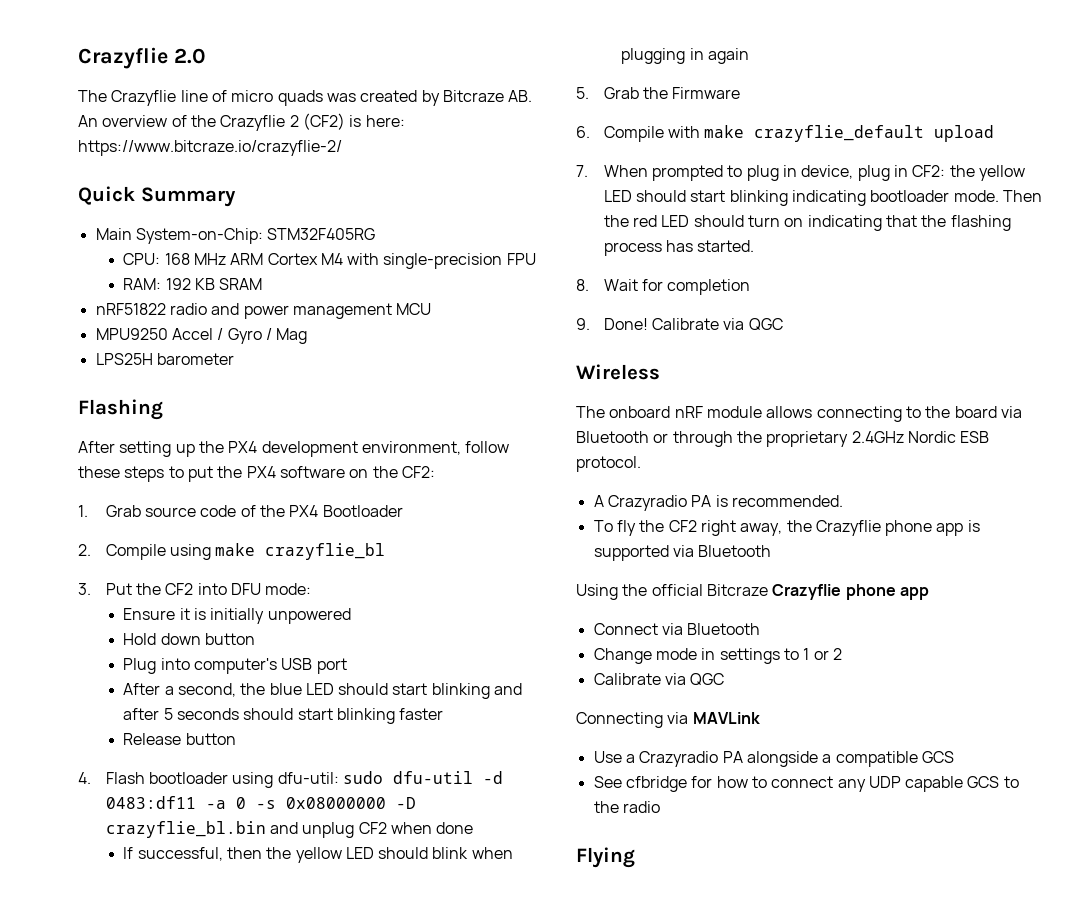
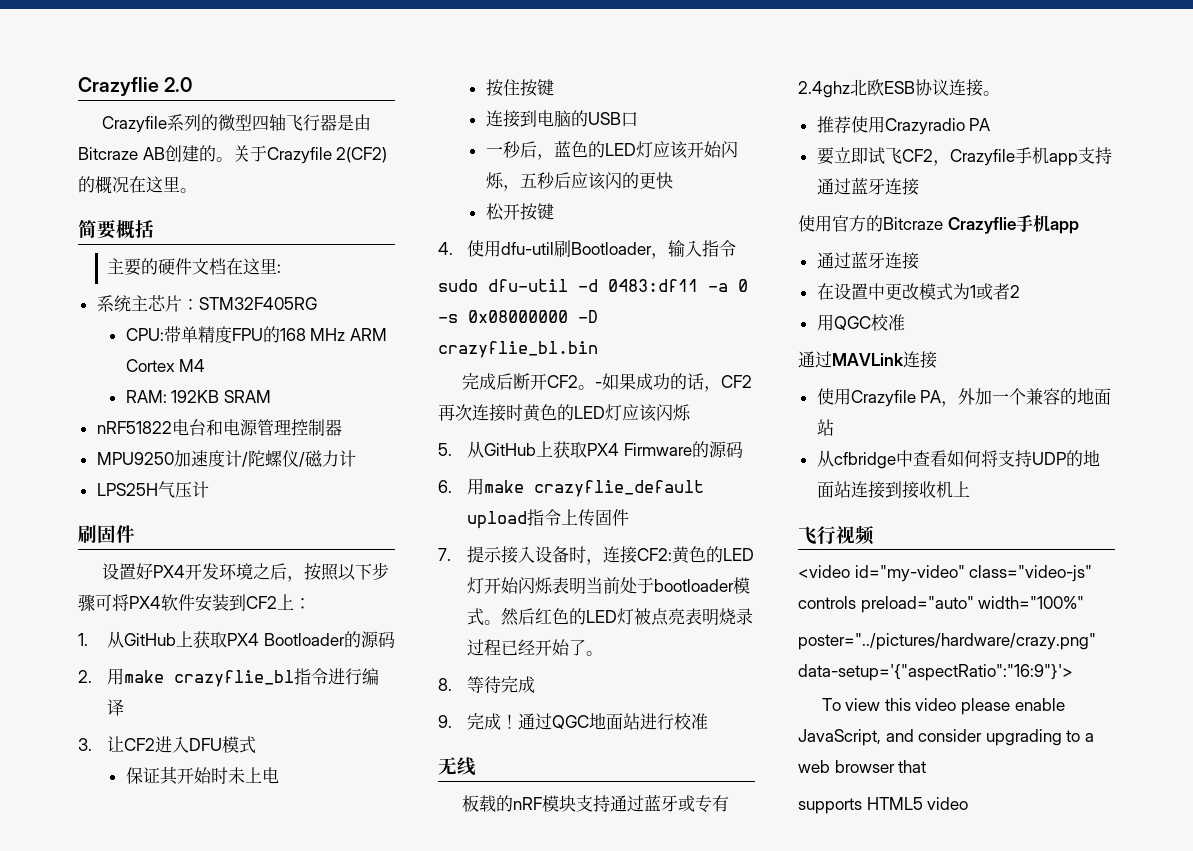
- The Crazyflie line of micro quads was created by Bitcraze AB. An overview of the Crazyflie 2 (CF2) is here: https://www.bitcraze.io/crazyflie-2/
- Quick Summary
- Main System-on-Chip: STM32F405RG
+ Crazyfile系列的微型四轴飞行器是由Bitcraze AB创建的。关于Crazyfile 2(CF2)的概况在这里。
+ 简要概括
+ 主要的硬件文档在这里:
+ 系统主芯片：STM32F405RG
- CPU: 168 MHz ARM Cortex M4 with single-precision FPU
+ CPU:带单精度FPU的168 MHz ARM Cortex M4
- RAM: 192 KB SRAM
+ RAM: 192KB SRAM
- nRF51822 radio and power management MCU
- MPU9250 Accel / Gyro / Mag
- LPS25H barometer
- Flashing
- After setting up the PX4 development environment, follow these steps to put the PX4 software on the CF2:
- 1. Grab source code of the PX4 Bootloader
+ nRF51822电台和电源管理控制器
+ MPU9250加速度计/陀螺仪/磁力计
+ LPS25H气压计
+ 刷固件
+ 设置好PX4开发环境之后，按照以下步骤可将PX4软件安装到CF2上：
+ 1.从GitHub上获取PX4 Bootloader的源码
- 2. Compile using make crazyflie_bl
- 3. Put the CF2 into DFU mode:
- Ensure it is initially unpowered
- Hold down button
- Plug into computer's USB port
- After a second, the blue LED should start blinking and after 5 seconds should start blinking faster
- Release button
- 4. Flash bootloader using dfu-util: sudo dfu-util -d 0483:df11 -a 0 -s 0x08000000 -D crazyflie_bl.bin and unplug CF2 when done
- If successful, then the yellow LED should blink when plugging in again
- 5. Grab the Firmware
+ 2.用make crazyflie_bl指令进行编译
+ 3.让CF2进入DFU模式
+ 保证其开始时未上电
+ 按住按键
+ 连接到电脑的USB口
+ 一秒后，蓝色的LED灯应该开始闪烁，五秒后应该闪的更快
+ 松开按键
+ 4.使用dfu-util刷Bootloader，输入指令
+ sudo dfu-util -d 0483:df11 -a 0 -s 0x08000000 -D crazyflie_bl.bin
+ 完成后断开CF2。-如果成功的话，CF2再次连接时黄色的LED灯应该闪烁
+ 5.从GitHub上获取PX4 Firmware的源码
- 6. Compile with make crazyflie_default upload
- 7. When prompted to plug in device, plug in CF2: the yellow LED should start blinking indicating bootloader mode. Then the red LED should turn on indicating that the flashing process has started.
- 8. Wait for completion
- 9. Done! Calibrate via QGC
- Wireless
- The onboard nRF module allows connecting to the board via Bluetooth or through the proprietary 2.4GHz Nordic ESB protocol.
- A Crazyradio PA is recommended.
- To fly the CF2 right away, the Crazyflie phone app is supported via Bluetooth
- Using the official Bitcraze Crazyflie phone app
- Connect via Bluetooth
- Change mode in settings to 1 or 2
- Calibrate via QGC
- Connecting via MAVLink
- Use a Crazyradio PA alongside a compatible GCS
- See cfbridge for how to connect any UDP capable GCS to the radio
- Flying
+ 6.用make crazyflie_default upload指令上传固件
+ 7.提示接入设备时，连接CF2:黄色的LED灯开始闪烁表明当前处于bootloader模式。然后红色的LED灯被点亮表明烧录过程已经开始了。
+ 8.等待完成
+ 9.完成！通过QGC地面站进行校准
+ 无线
+ 板载的nRF模块支持通过蓝牙或专有2.4ghz北欧ESB协议连接。
+ 推荐使用Crazyradio PA
+ 要立即试飞CF2，Crazyfile手机app支持通过蓝牙连接
+ 使用官方的Bitcraze Crazyflie手机app
+ 通过蓝牙连接
+ 在设置中更改模式为1或者2
+ 用QGC校准
+ 通过MAVLink连接
+ 使用Crazyfile PA，外加一个兼容的地面站
+ 从cfbridge中查看如何将支持UDP的地面站连接到接收机上
+ 飞行视频
+ <video id="my-video" class="video-js" controls preload="auto" width="100%"
+ poster="../pictures/hardware/crazy.png" data-setup='{"aspectRatio":"16:9"}'>
+ To view this video please enable JavaScript, and consider upgrading to a web browser that
+ supports HTML5 video

